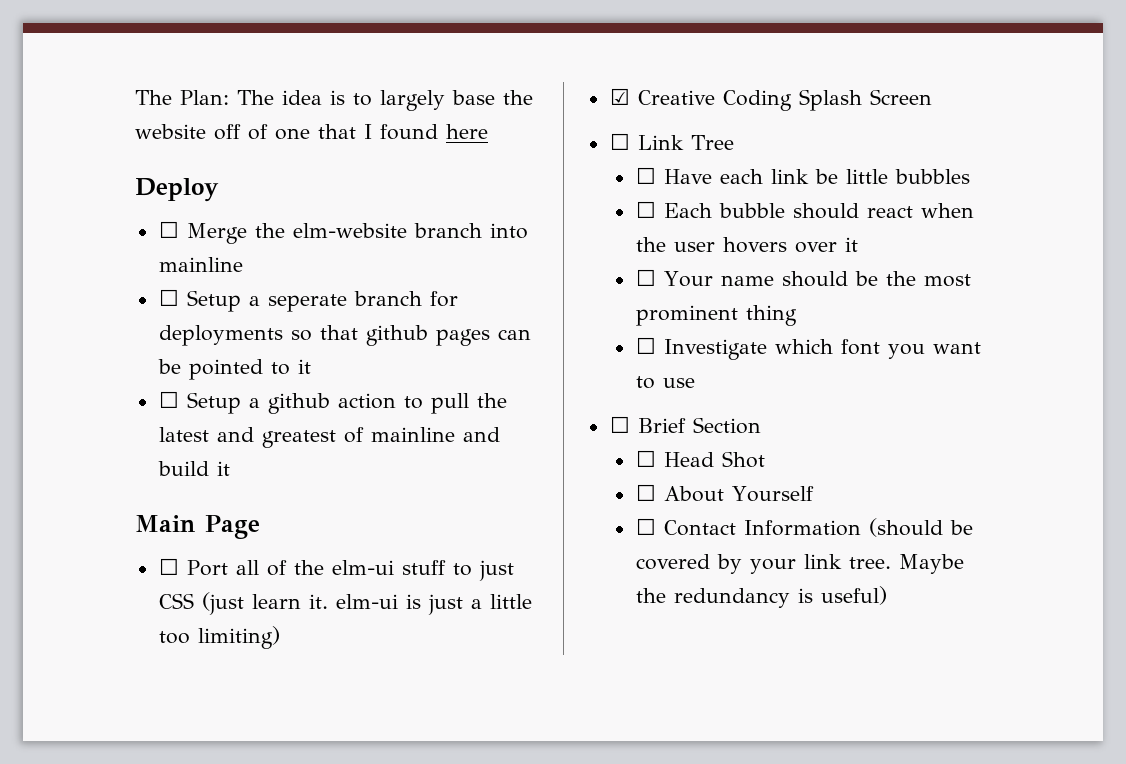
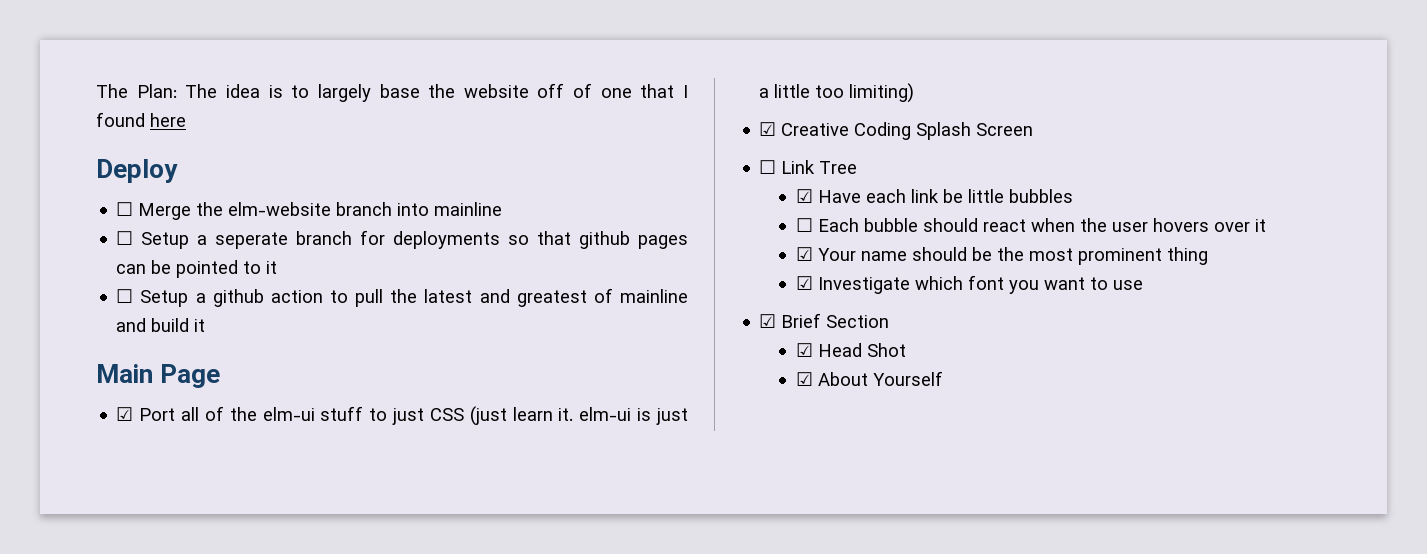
- ☐ Port all of the elm-ui stuff to just CSS (just learn it. elm-ui is just a little too limiting)
+ ☑ Port all of the elm-ui stuff to just CSS (just learn it. elm-ui is just a little too limiting)
- ☐ Have each link be little bubbles
+ ☑ Have each link be little bubbles
- ☐ Your name should be the most prominent thing
+ ☑ Your name should be the most prominent thing
- ☐ Investigate which font you want to use
+ ☑ Investigate which font you want to use
- ☐ Brief Section
+ ☑ Brief Section
- ☐ Head Shot
+ ☑ Head Shot
- ☐ About Yourself
+ ☑ About Yourself
- ☐ Contact Information (should be covered by your link tree. Maybe the redundancy is useful)

